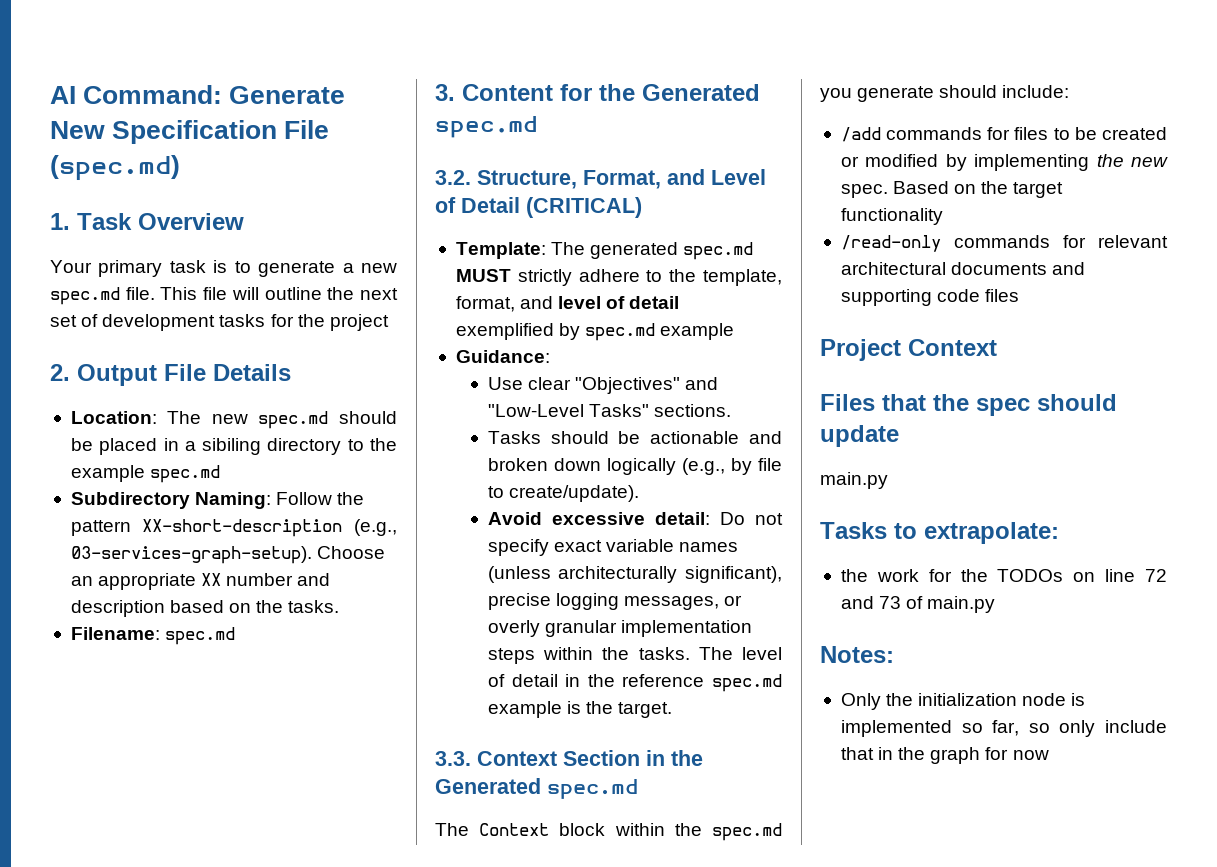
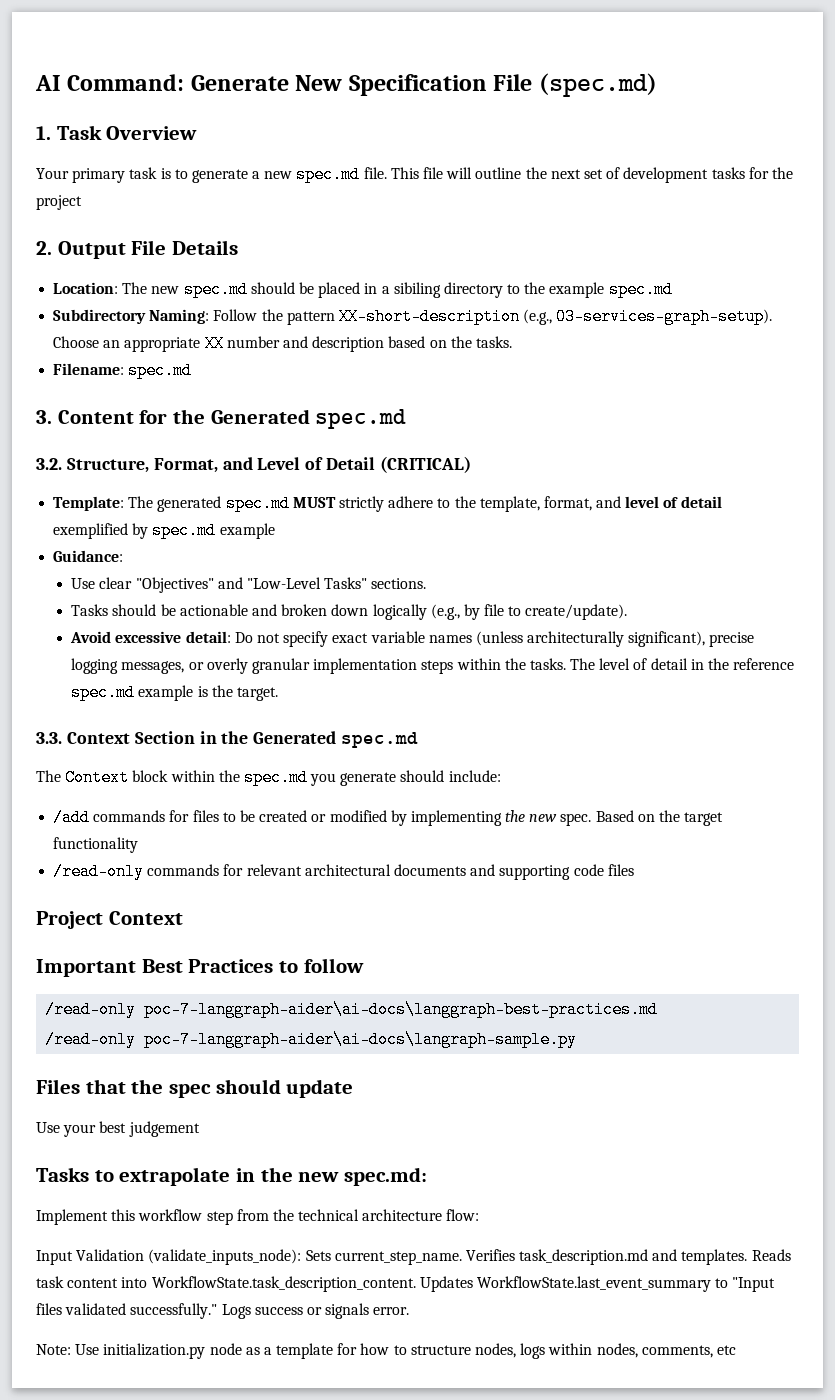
+ Important Best Practices to follow
+ /read-only poc-7-langgraph-aider\ai-docs\langgraph-best-practices.md
+ /read-only poc-7-langgraph-aider\ai-docs\langraph-sample.py
  Files that the spec should update
- main.py
- Tasks to extrapolate:
- the work for the TODOs on line 72 and 73 of main.py
- Notes:
- Only the initialization node is implemented so far, so only include that in the graph for now
+ Use your best judgement
+ Tasks to extrapolate in the new spec.md:
+ Implement this workflow step from the technical architecture flow:
+ Input Validation (validate_inputs_node): Sets current_step_name. Verifies task_description.md and templates. Reads task content into WorkflowState.task_description_content. Updates WorkflowState.last_event_summary to "Input files validated successfully." Logs success or signals error.
+ Note: Use initialization.py node as a template for how to structure nodes, logs within nodes, comments, etc

